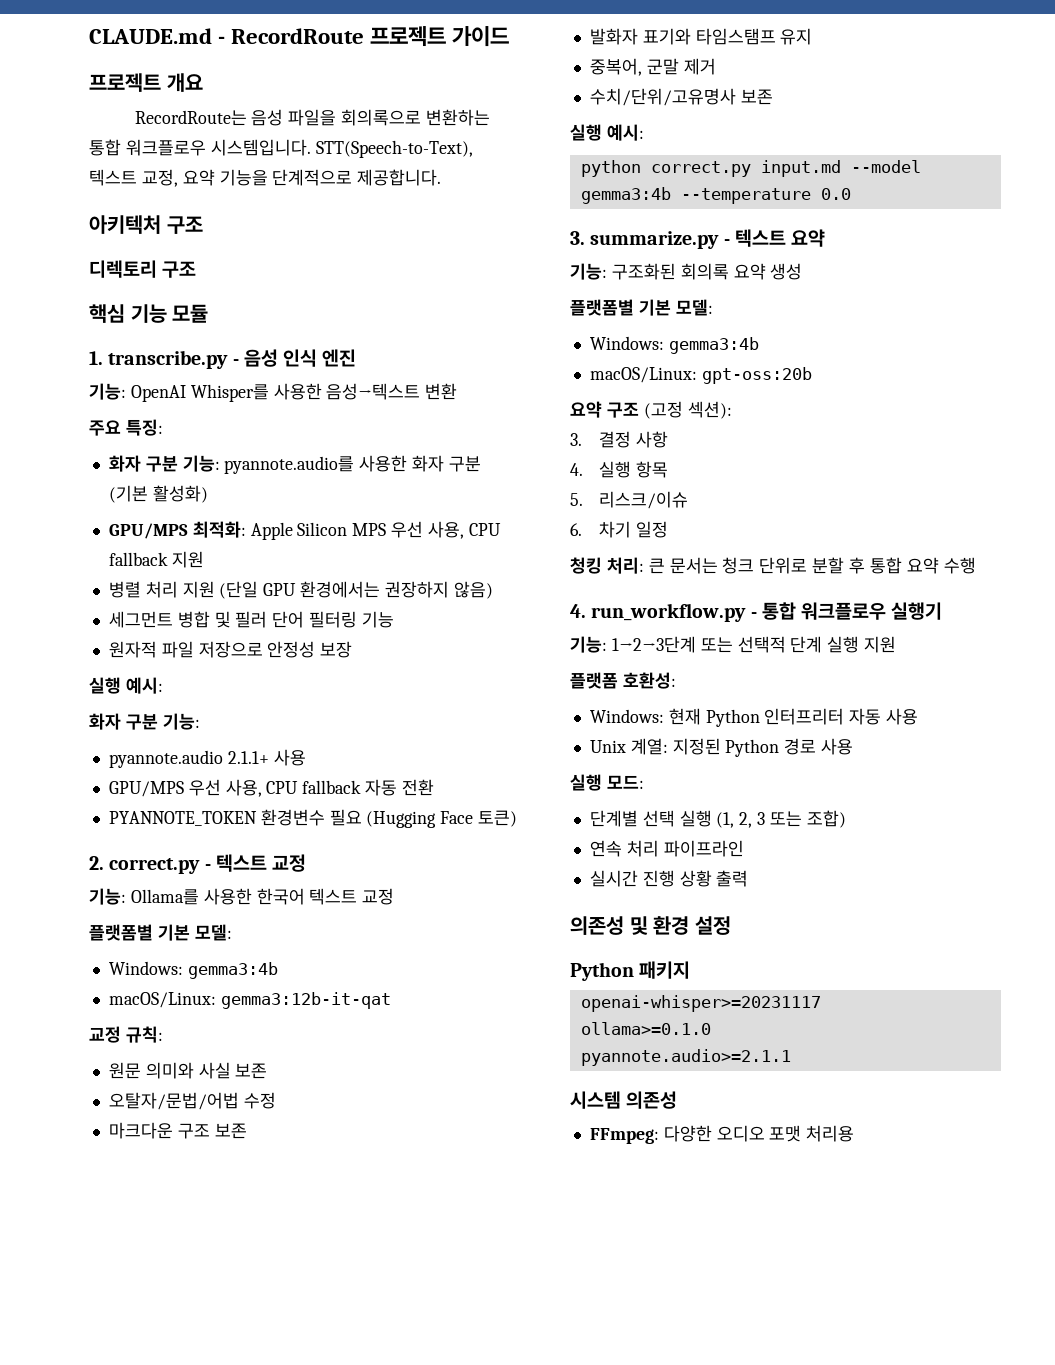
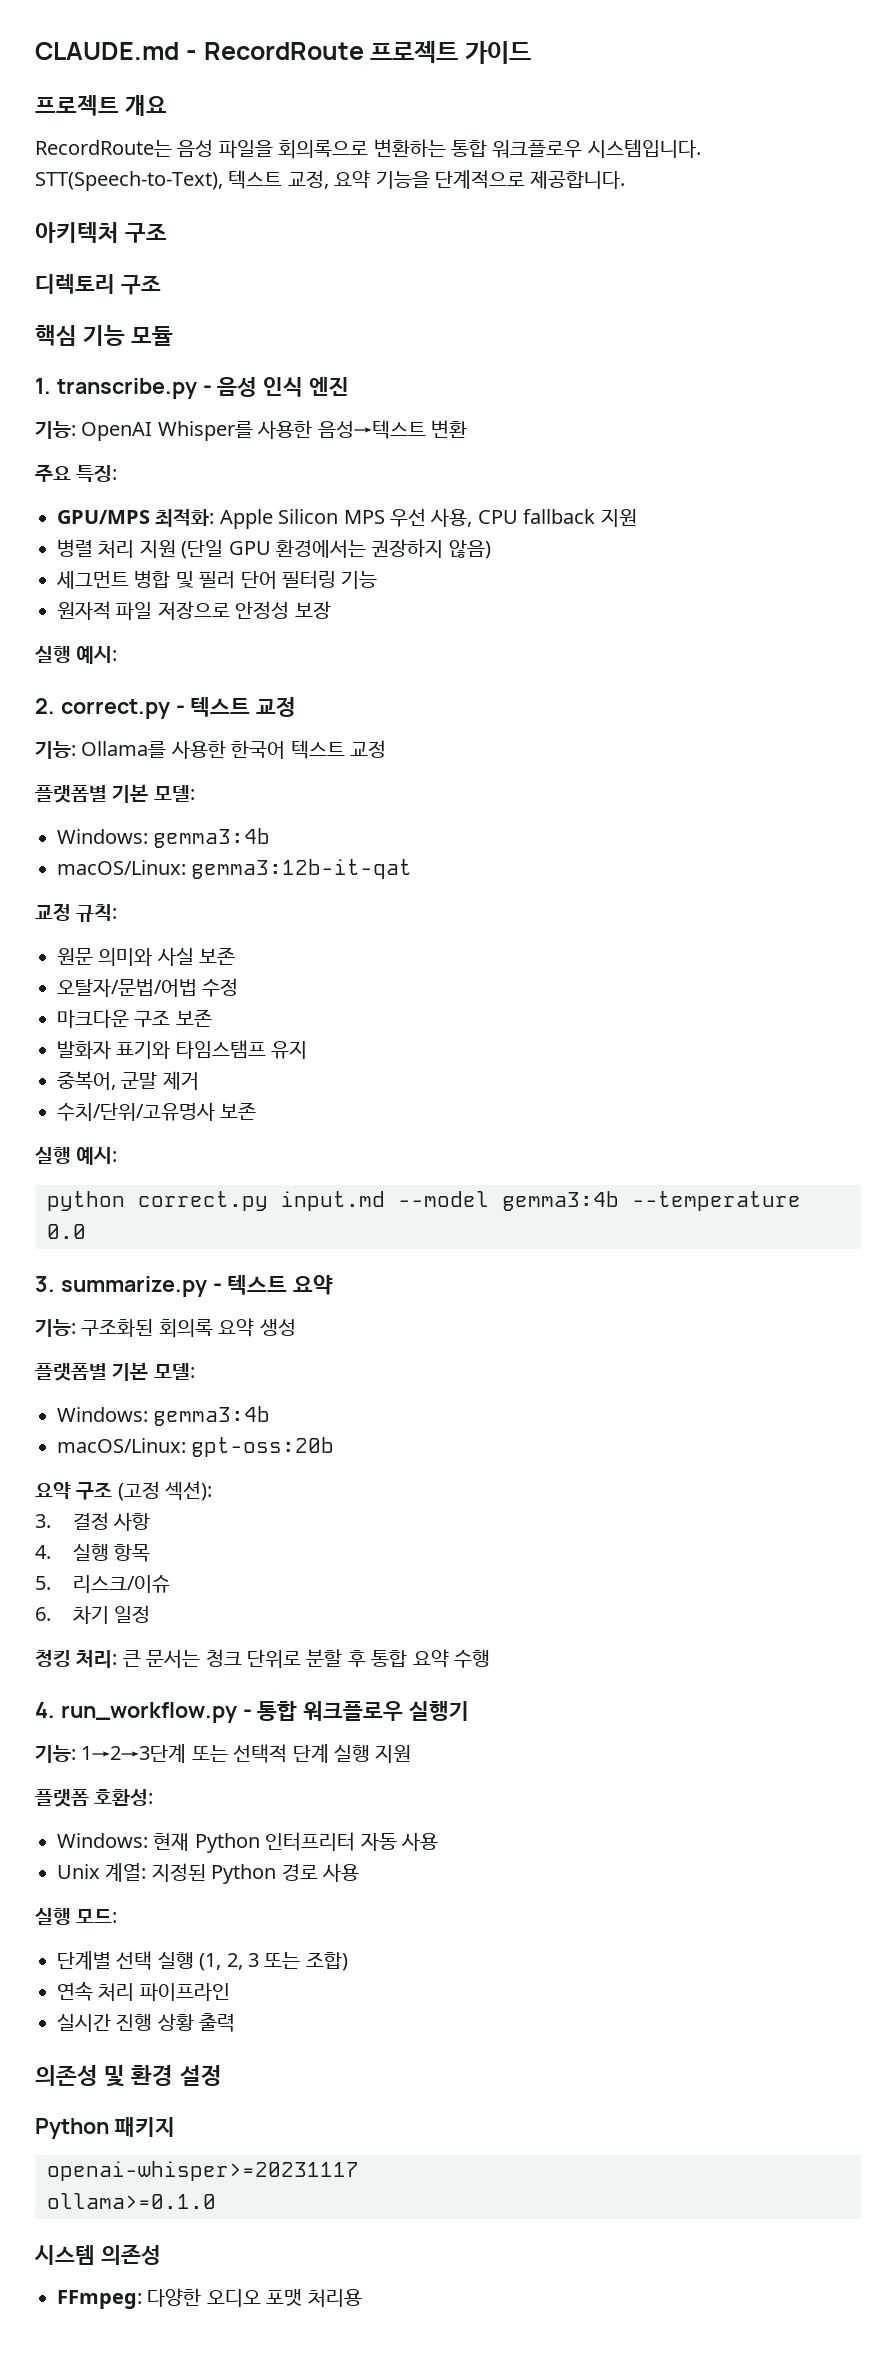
- 화자 구분 기능: pyannote.audio를 사용한 화자 구분 (기본 활성화)
  원자적 파일 저장으로 안정성 보장
  실행 예시:
- 화자 구분 기능:
- pyannote.audio 2.1.1+ 사용
- GPU/MPS 우선 사용, CPU fallback 자동 전환
- PYANNOTE_TOKEN 환경변수 필요 (Hugging Face 토큰)
- pyannote.audio>=2.1.1

